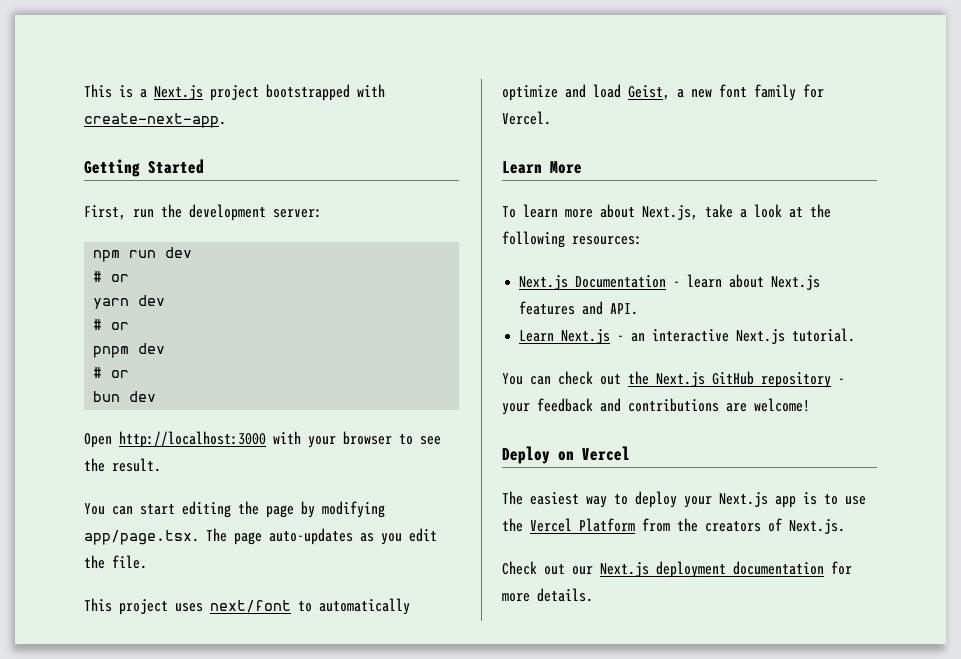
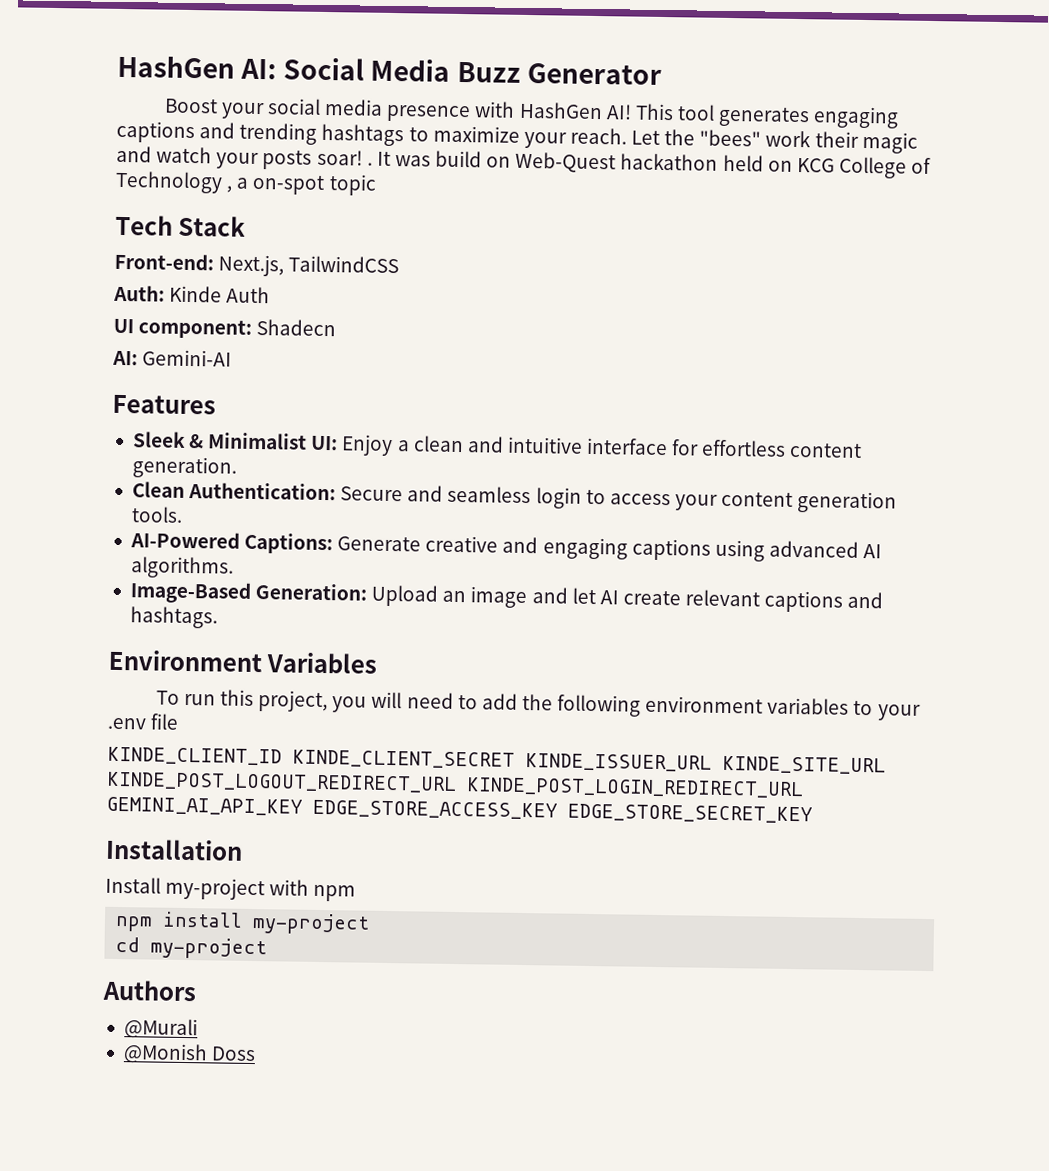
- This is a Next.js project bootstrapped with create-next-app.
- Getting Started
- First, run the development server:
- npm run dev
- # or
- yarn dev
- # or
- pnpm dev
- # or
- bun dev
- Open http://localhost:3000 with your browser to see the result.
- You can start editing the page by modifying app/page.tsx. The page auto-updates as you edit the file.
- This project uses next/font to automatically optimize and load Geist, a new font family for Vercel.
- Learn More
- To learn more about Next.js, take a look at the following resources:
- Next.js Documentation - learn about Next.js features and API.
- Learn Next.js - an interactive Next.js tutorial.
- You can check out the Next.js GitHub repository - your feedback and contributions are welcome!
- Deploy on Vercel
- The easiest way to deploy your Next.js app is to use the Vercel Platform from the creators of Next.js.
- Check out our Next.js deployment documentation for more details.
+ HashGen AI: Social Media Buzz Generator
+ Boost your social media presence with HashGen AI! This tool generates engaging captions and trending hashtags to maximize your reach. Let the "bees" work their magic and watch your posts soar! . It was build on Web-Quest hackathon held on KCG College of Technology , a on-spot topic
+ Tech Stack
+ Front-end: Next.js, TailwindCSS
+ Auth: Kinde Auth
+ UI component: Shadecn
+ AI: Gemini-AI
+ Features
+ Sleek & Minimalist UI: Enjoy a clean and intuitive interface for effortless content generation.
+ Clean Authentication: Secure and seamless login to access your content generation tools.
+ AI-Powered Captions: Generate creative and engaging captions using advanced AI algorithms.
+ Image-Based Generation: Upload an image and let AI create relevant captions and hashtags.
+ Environment Variables
+ To run this project, you will need to add the following environment variables to your .env file
+ KINDE_CLIENT_ID KINDE_CLIENT_SECRET KINDE_ISSUER_URL KINDE_SITE_URL KINDE_POST_LOGOUT_REDIRECT_URL KINDE_POST_LOGIN_REDIRECT_URL GEMINI_AI_API_KEY EDGE_STORE_ACCESS_KEY EDGE_STORE_SECRET_KEY
+ Installation
+ Install my-project with npm
+ npm install my-project
+ cd my-project
+ Authors
+ @Murali
+ @Monish Doss

